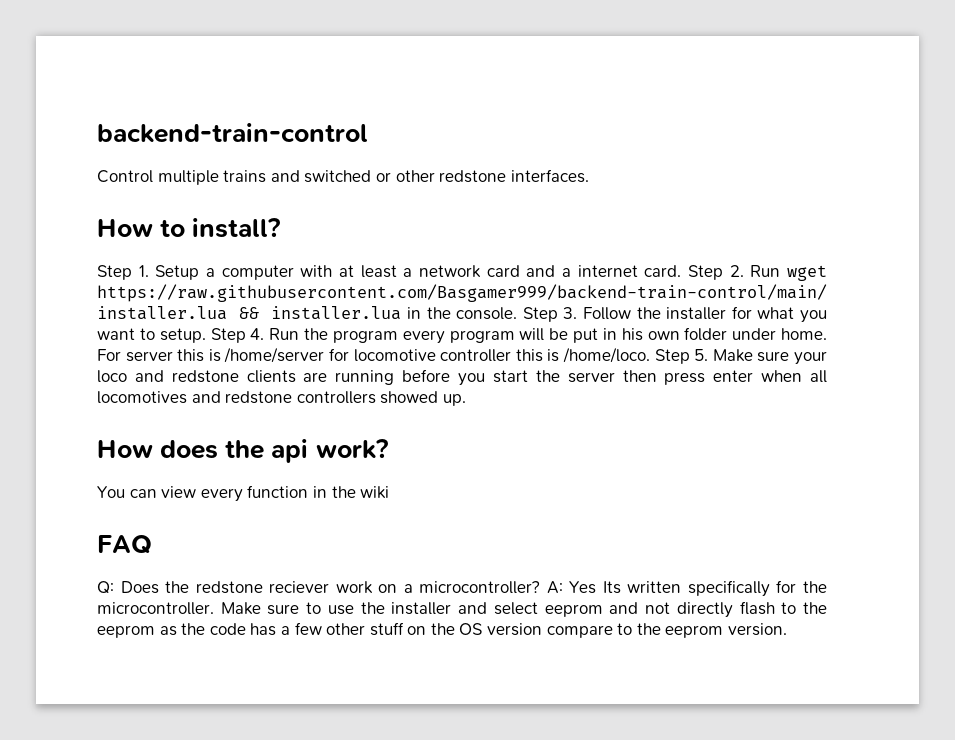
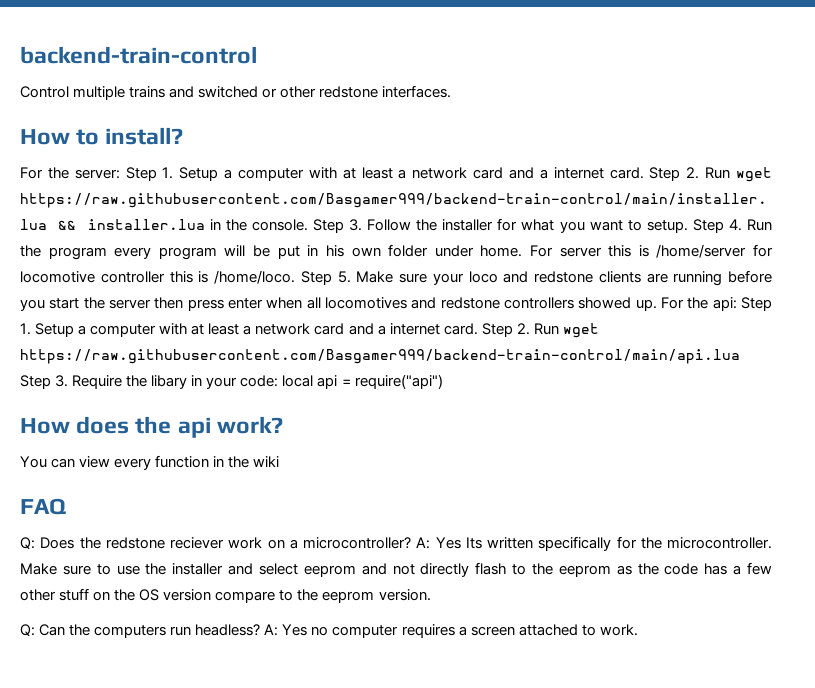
- Step 1. Setup a computer with at least a network card and a internet card.
+ For the server: Step 1. Setup a computer with at least a network card and a internet card.
+ For the api: Step 1. Setup a computer with at least a network card and a internet card. Step 2. Run wget https://raw.githubusercontent.com/Basgamer999/backend-train-control/main/api.lua Step 3. Require the libary in your code: local api = require("api")
+ Q: Can the computers run headless? A: Yes no computer requires a screen attached to work.

